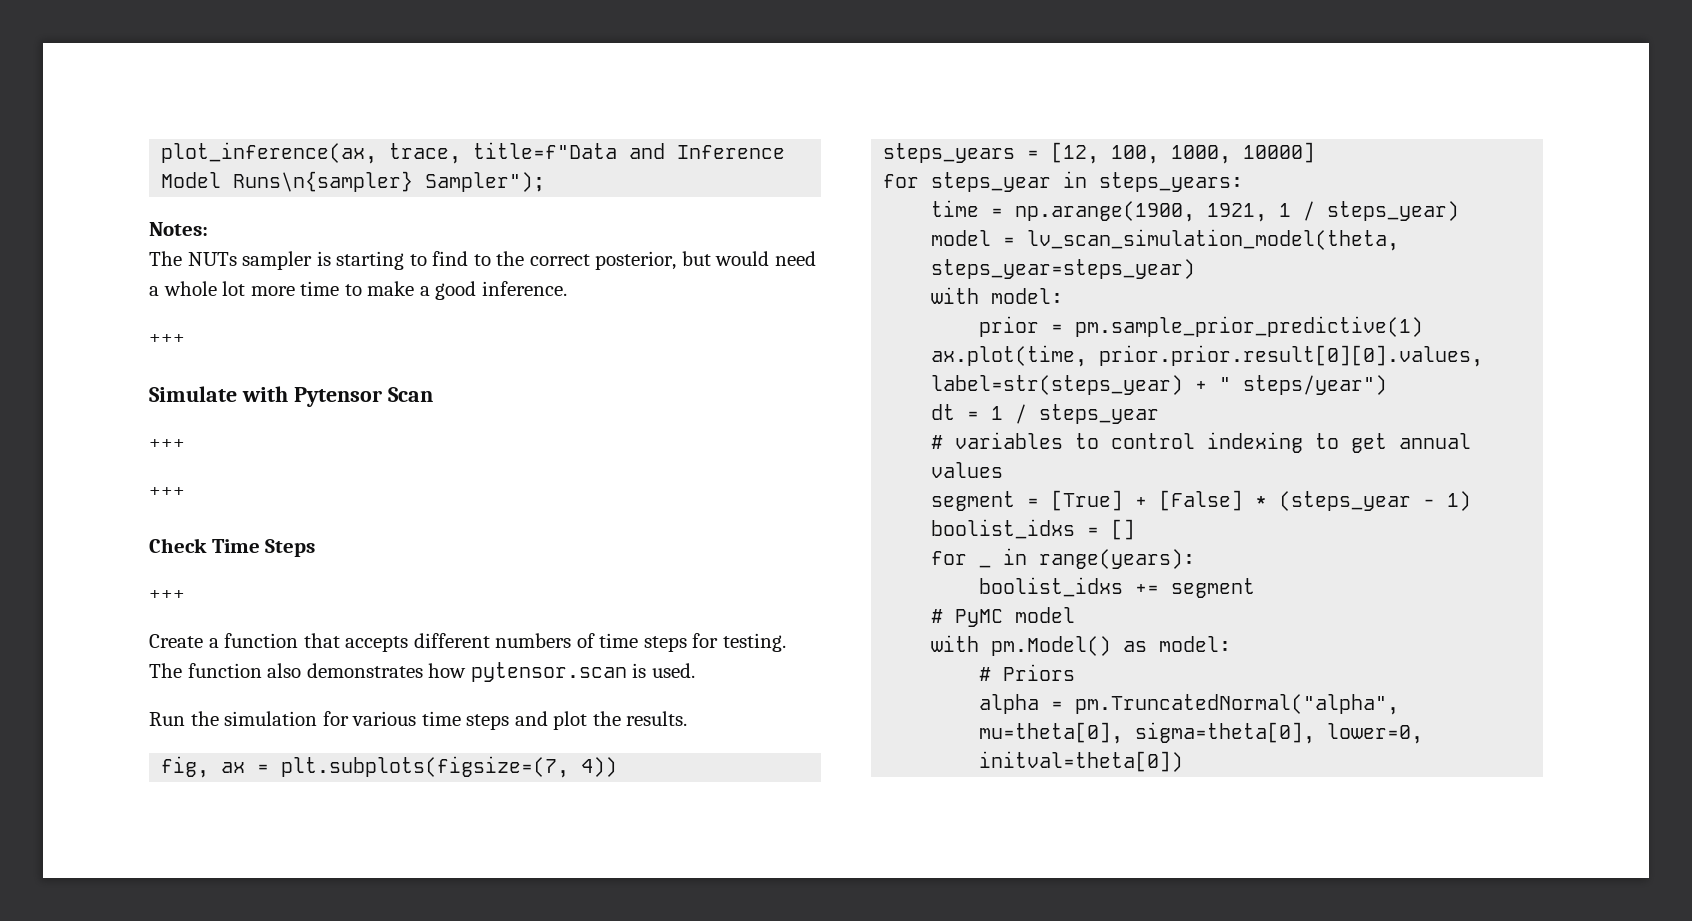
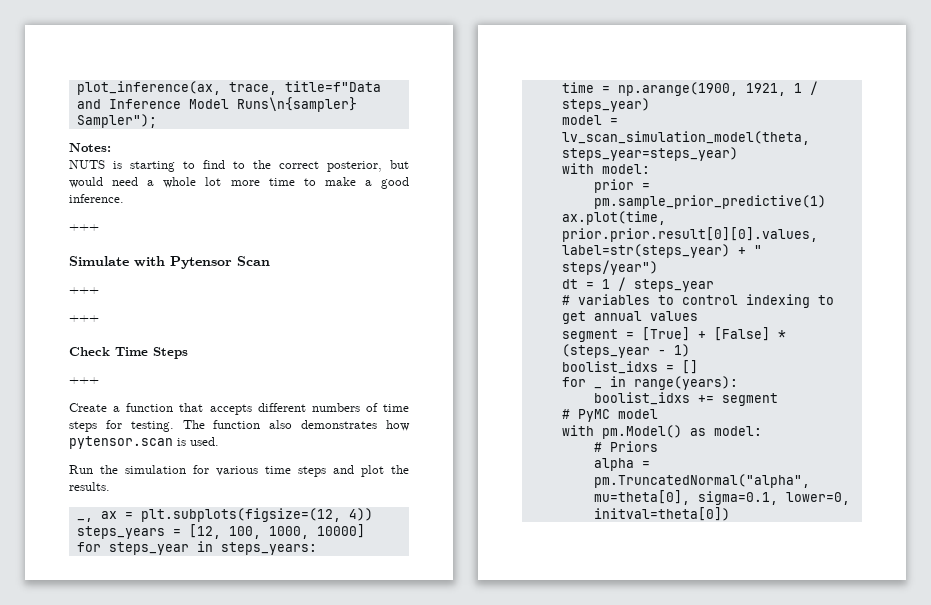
- The NUTs sampler is starting to find to the correct posterior, but would need a whole lot more time to make a good inference.
+ NUTS is starting to find to the correct posterior, but would need a whole lot more time to make a good inference.
- fig, ax = plt.subplots(figsize=(7, 4))
+ _, ax = plt.subplots(figsize=(12, 4))
- alpha = pm.TruncatedNormal("alpha", mu=theta[0], sigma=theta[0], lower=0, initval=theta[0])
+ alpha = pm.TruncatedNormal("alpha", mu=theta[0], sigma=0.1, lower=0, initval=theta[0])

